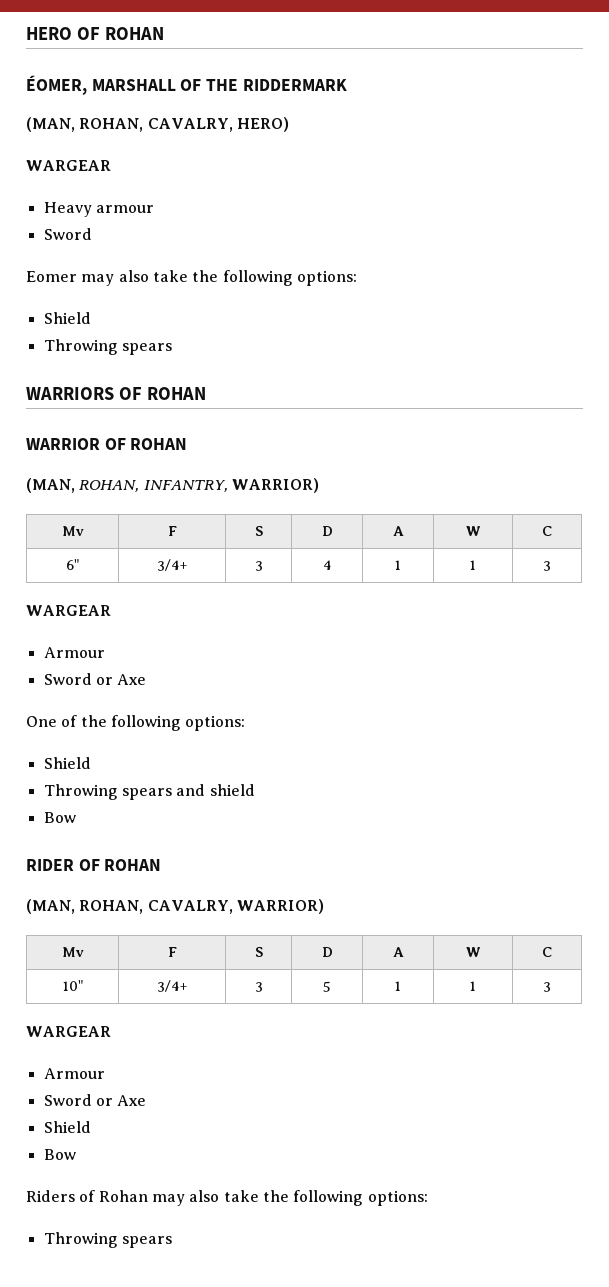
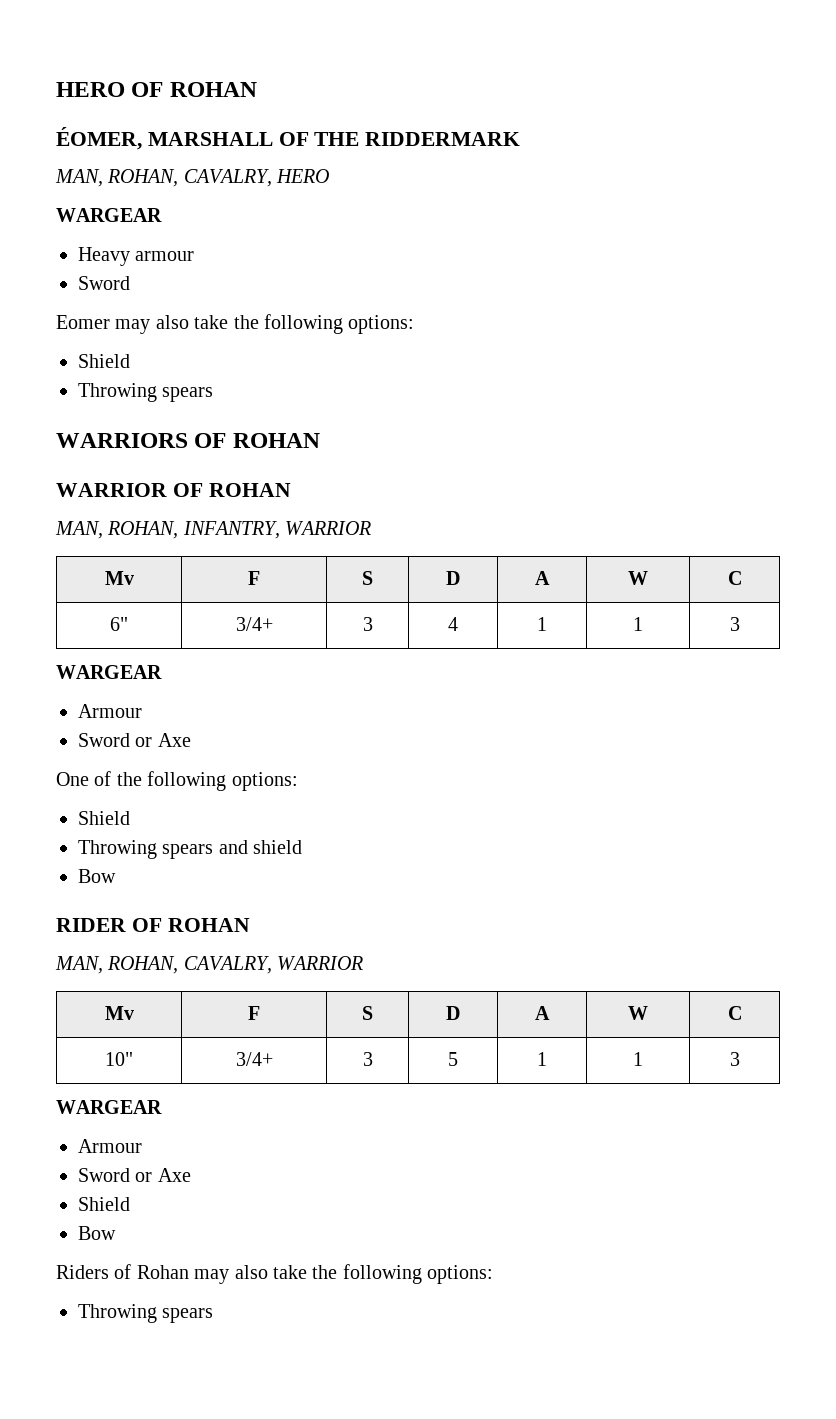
- (MAN, ROHAN, CAVALRY, HERO)
+ MAN, ROHAN, CAVALRY, HERO
- (MAN, ROHAN, INFANTRY, WARRIOR)
+ MAN, ROHAN, INFANTRY, WARRIOR
- (MAN, ROHAN, CAVALRY, WARRIOR)
+ MAN, ROHAN, CAVALRY, WARRIOR

